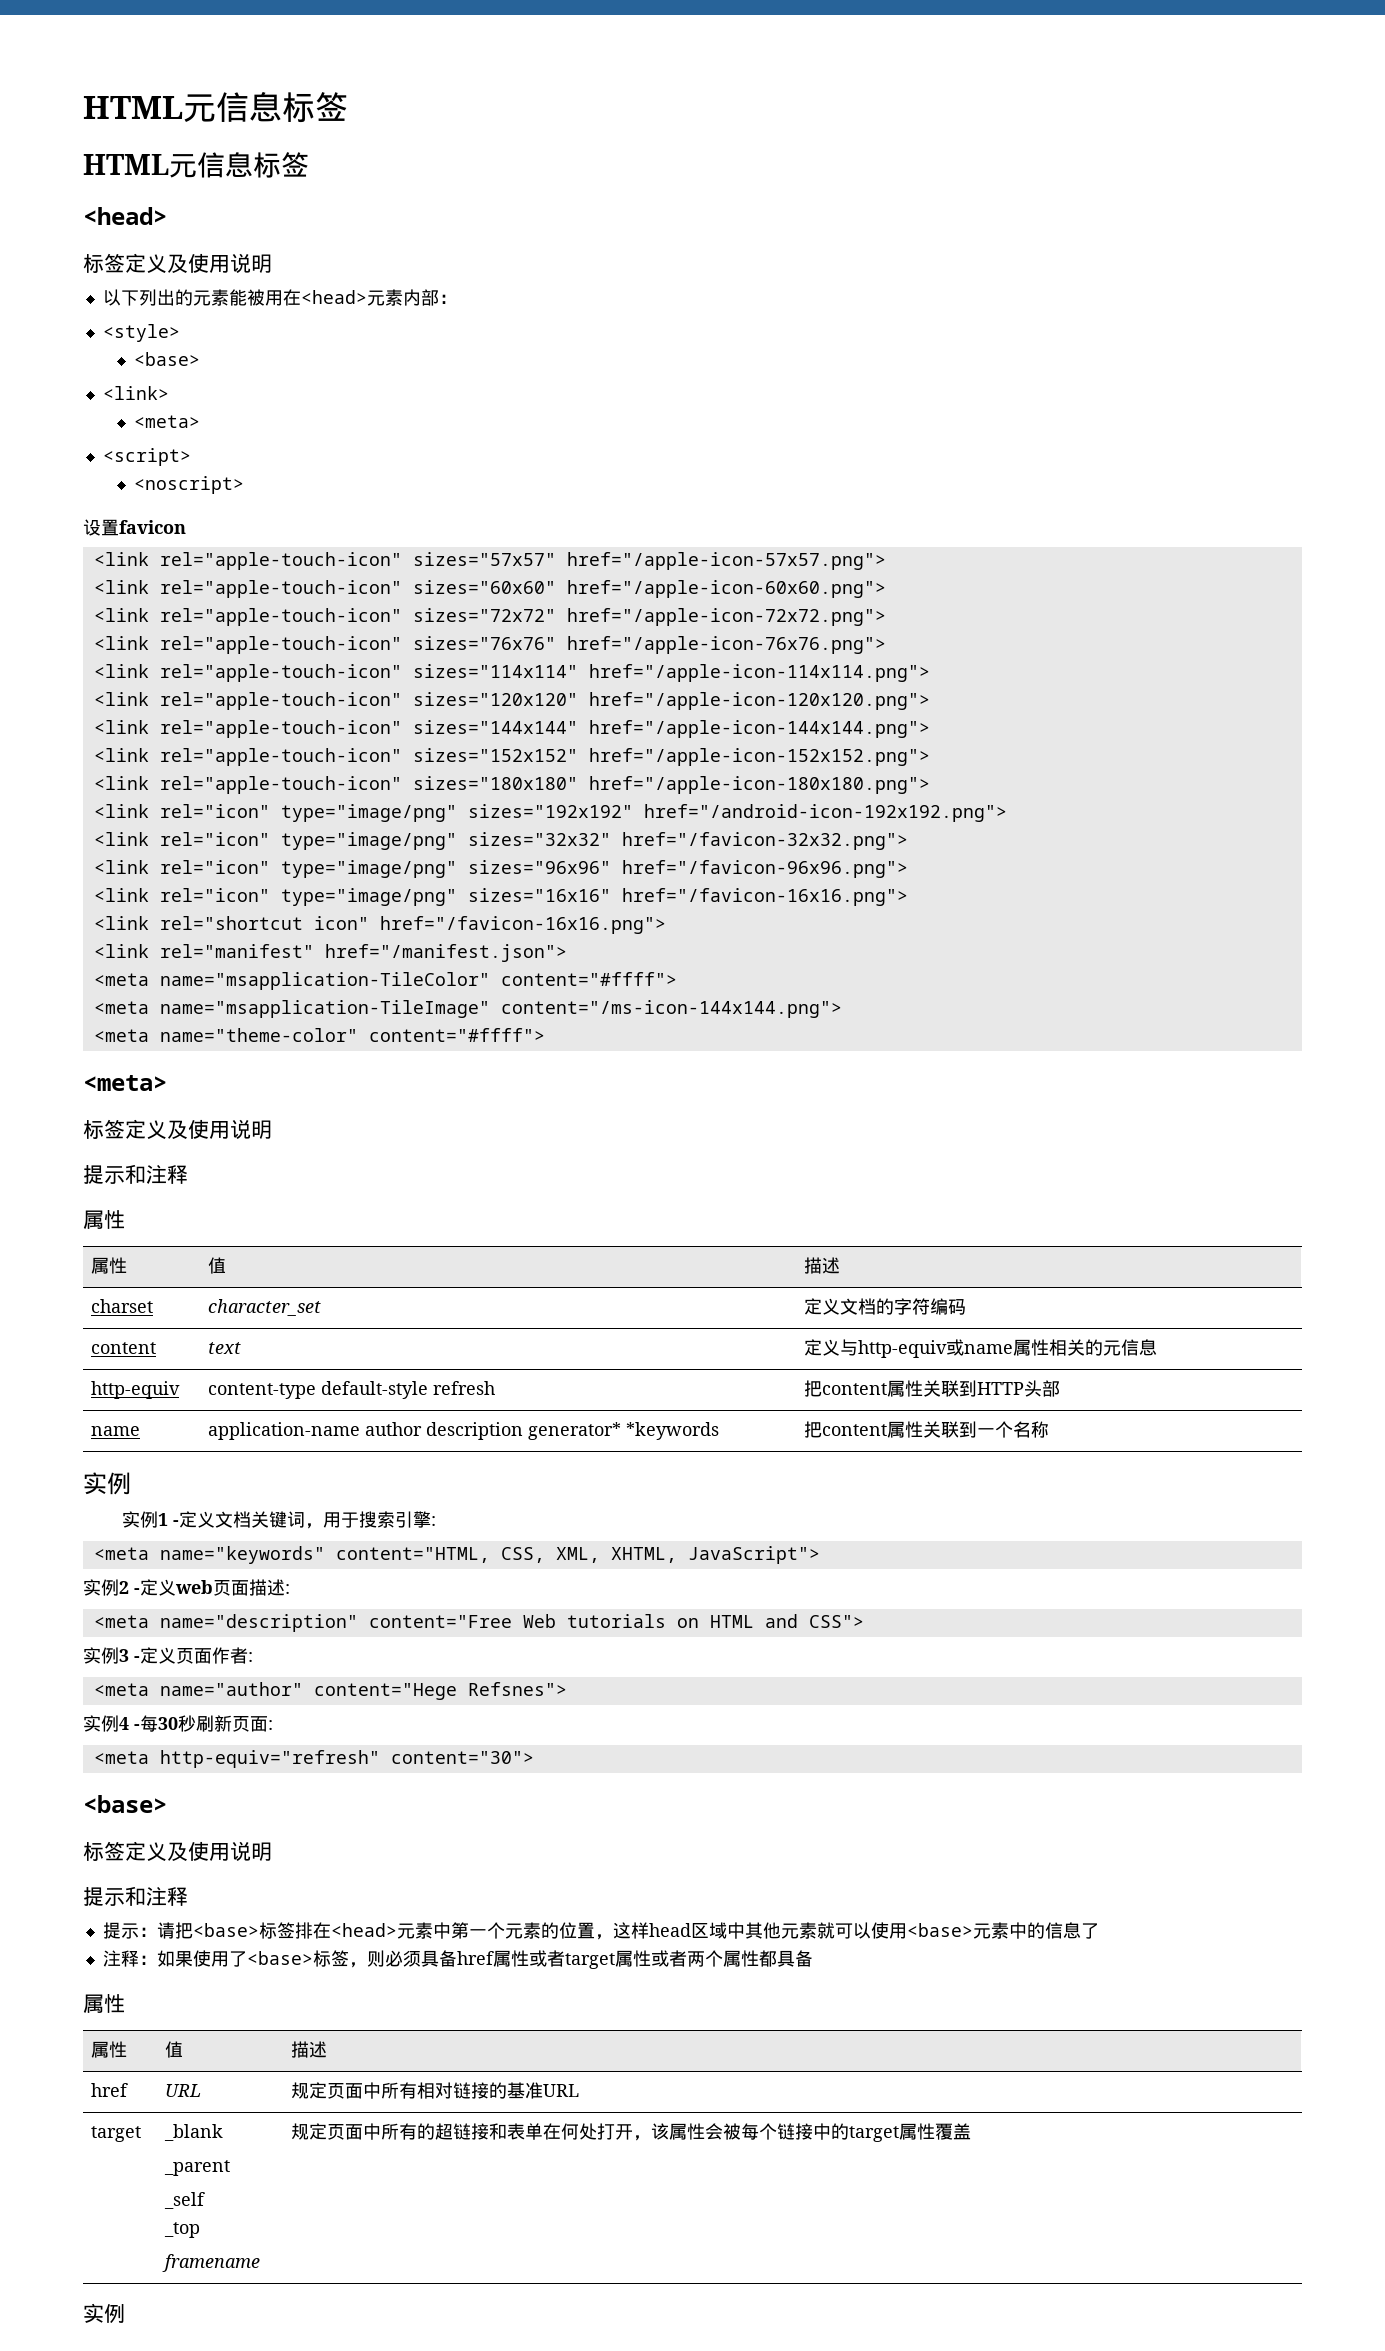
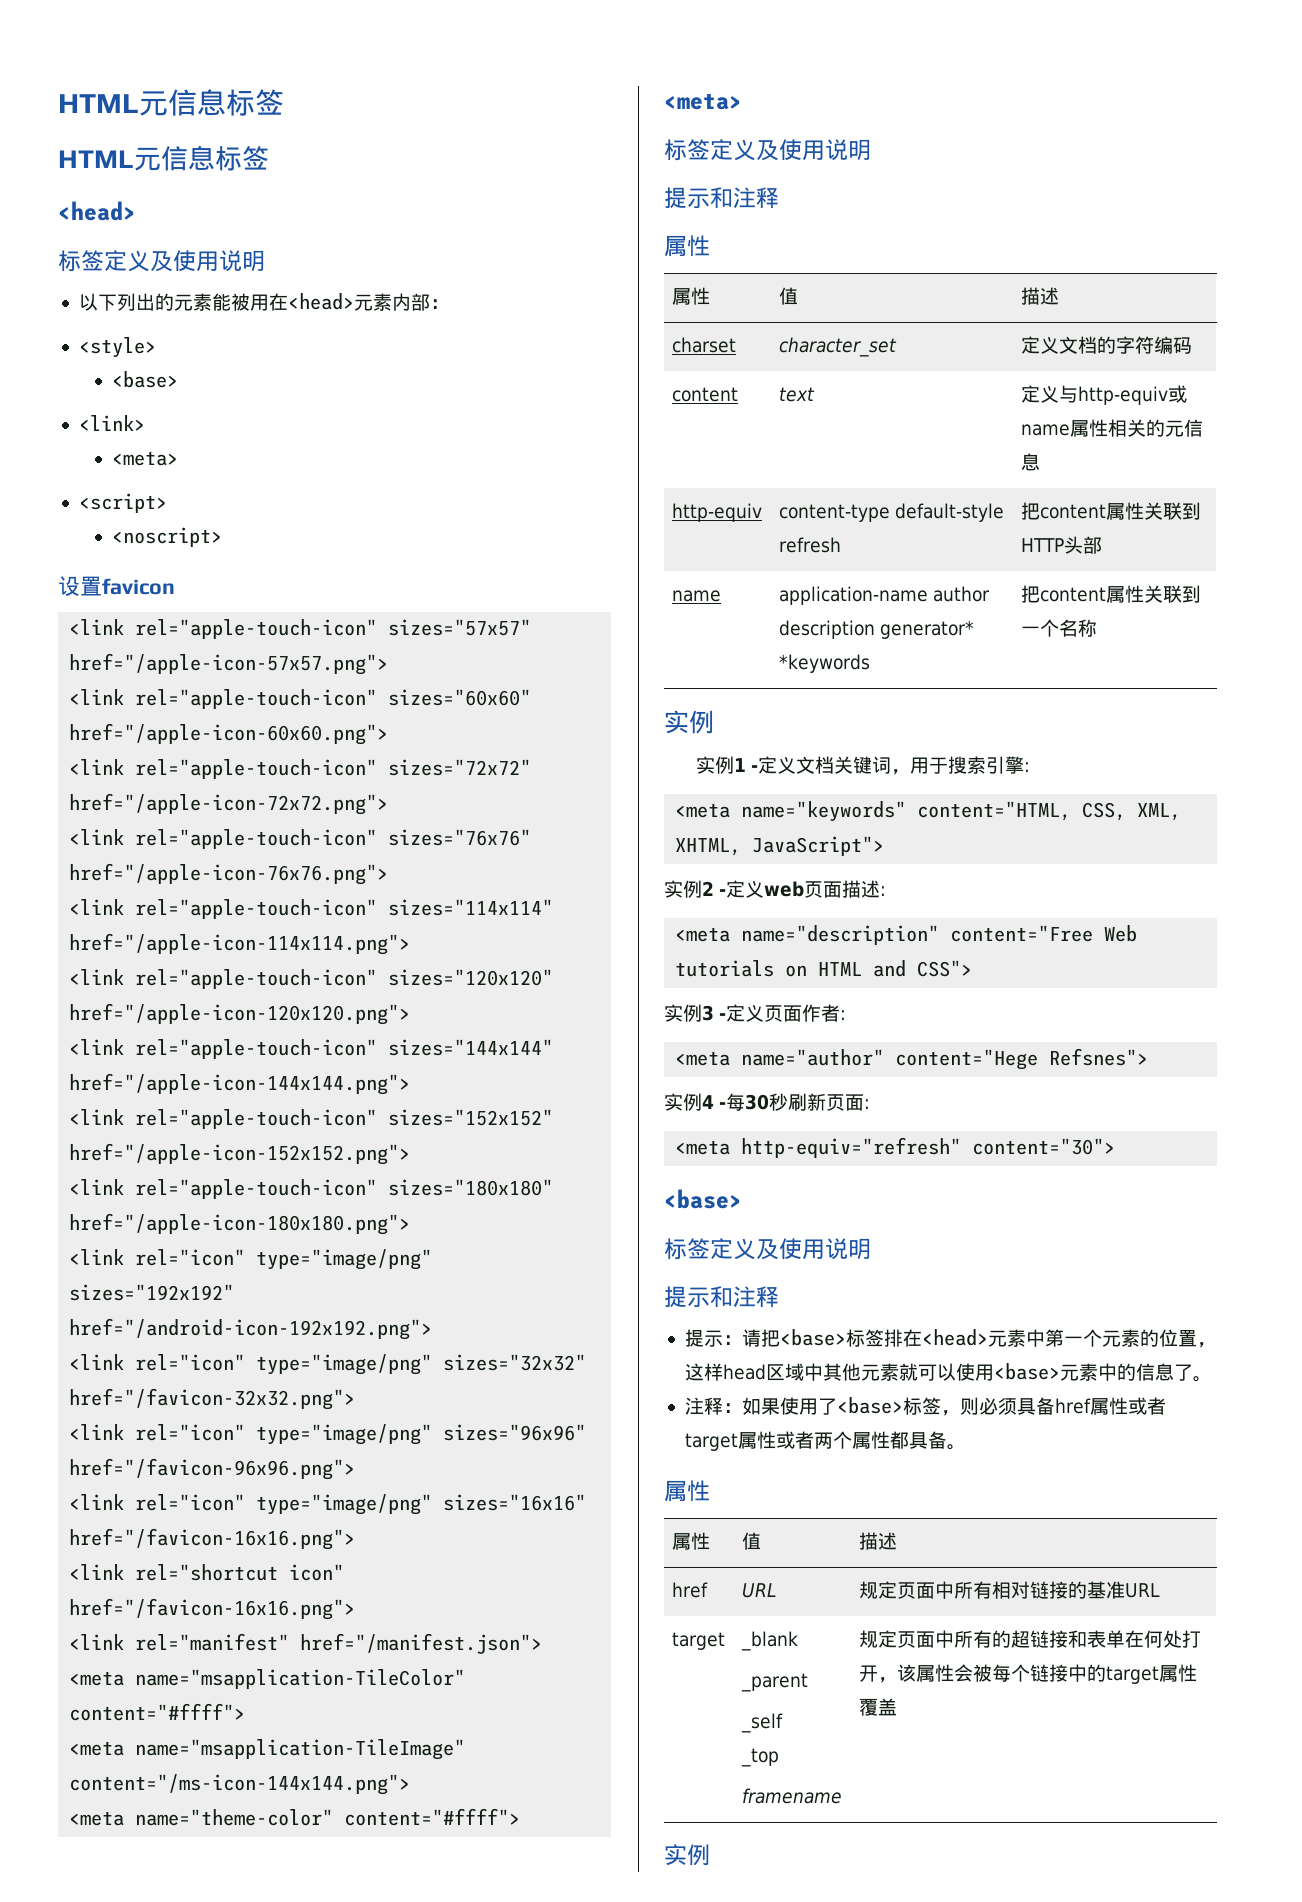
- 提示：请把<base>标签排在<head>元素中第一个元素的位置，这样head区域中其他元素就可以使用<base>元素中的信息了
+ 提示：请把<base>标签排在<head>元素中第一个元素的位置，这样head区域中其他元素就可以使用<base>元素中的信息了。
- 注释：如果使用了<base>标签，则必须具备href属性或者target属性或者两个属性都具备
+ 注释：如果使用了<base>标签，则必须具备href属性或者target属性或者两个属性都具备。

